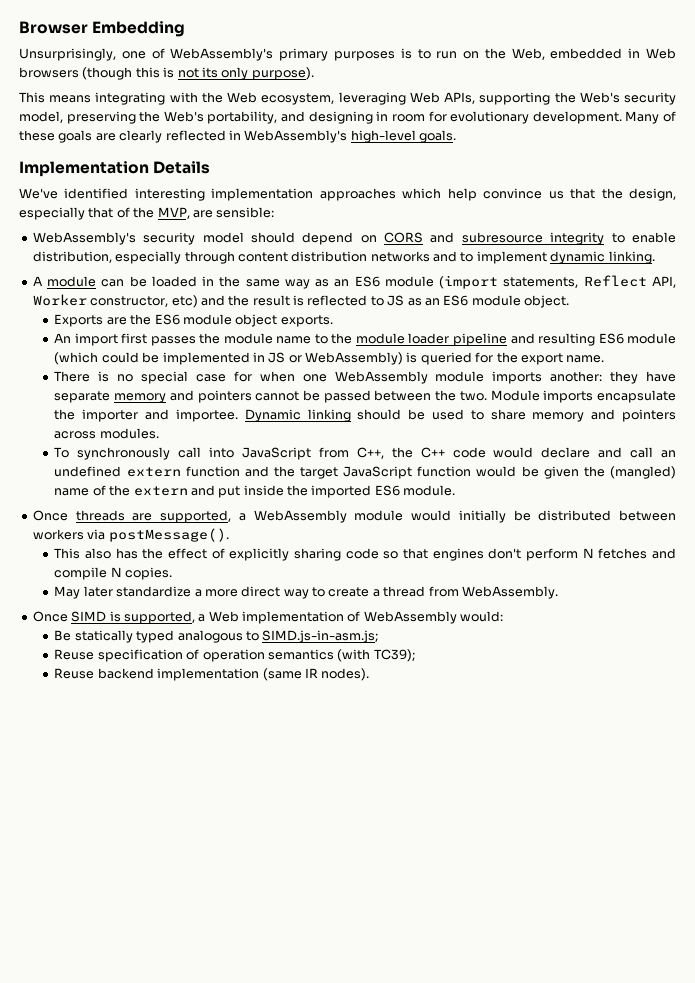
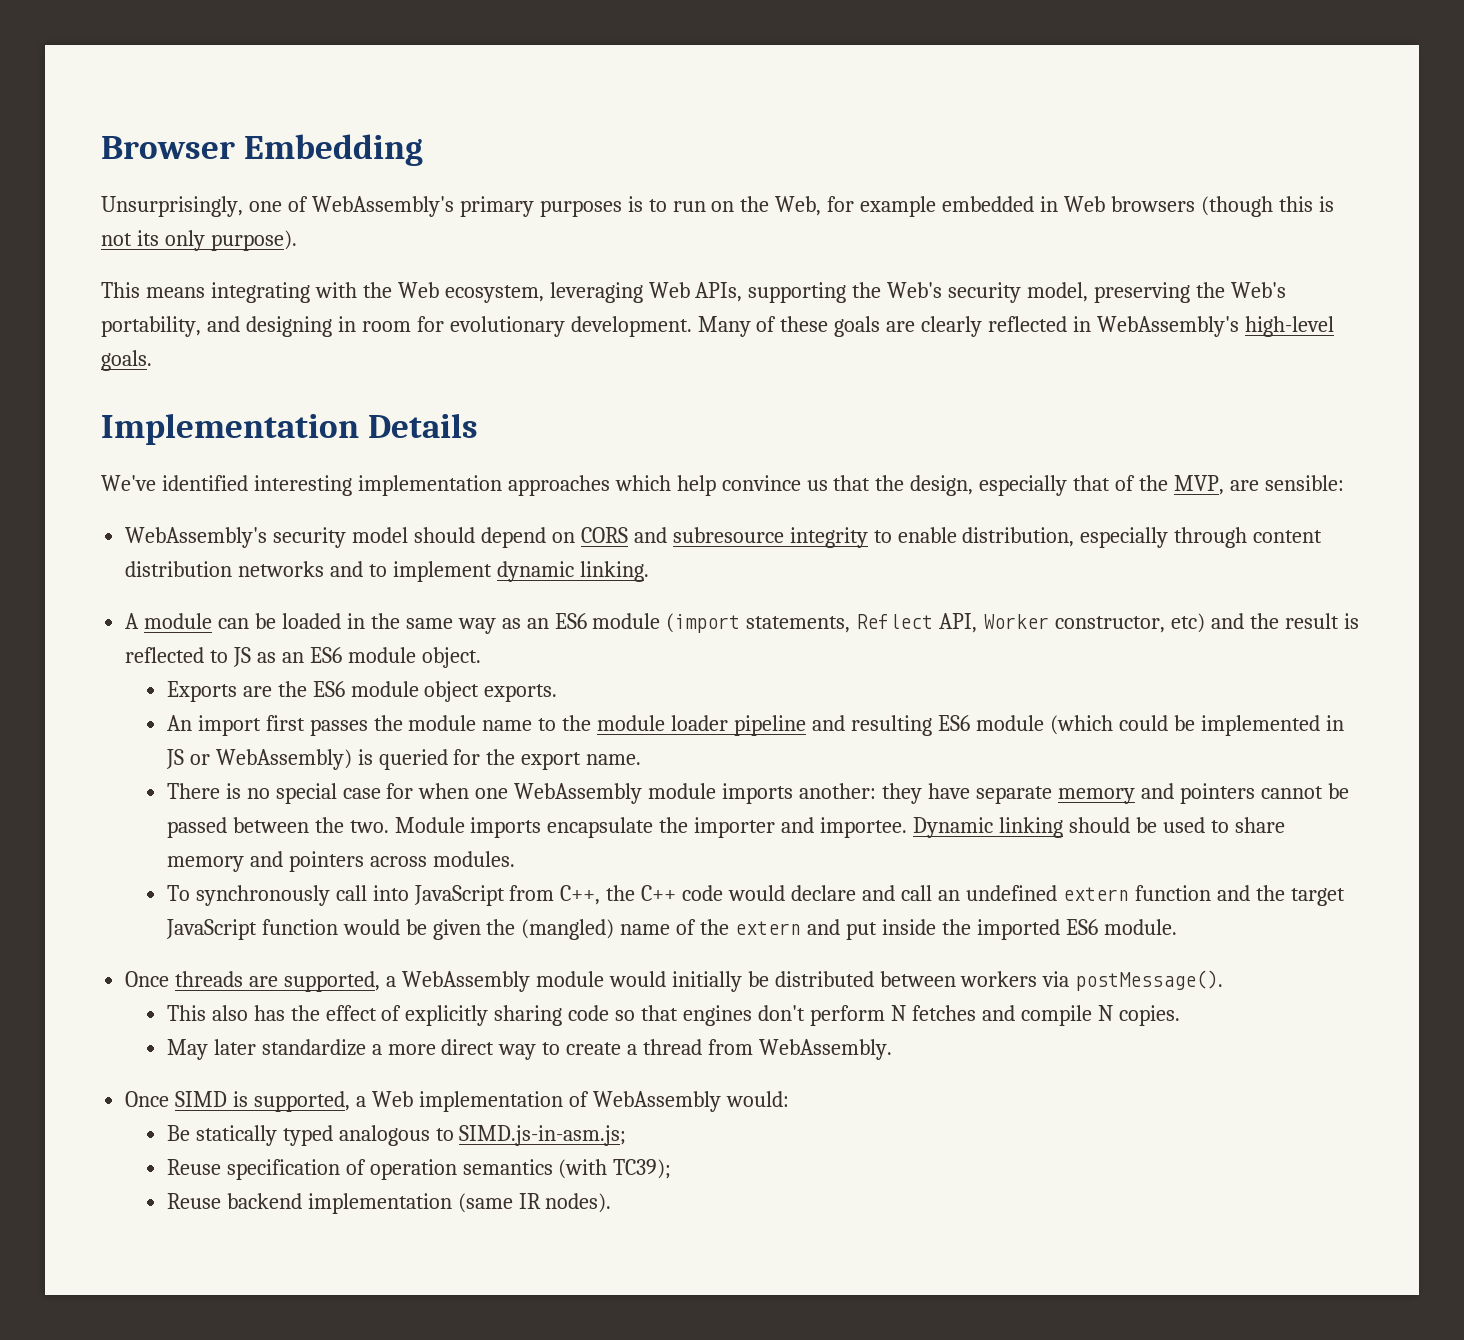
- Unsurprisingly, one of WebAssembly's primary purposes is to run on the Web, embedded in Web browsers (though this is not its only purpose).
+ Unsurprisingly, one of WebAssembly's primary purposes is to run on the Web, for example embedded in Web browsers (though this is not its only purpose).

